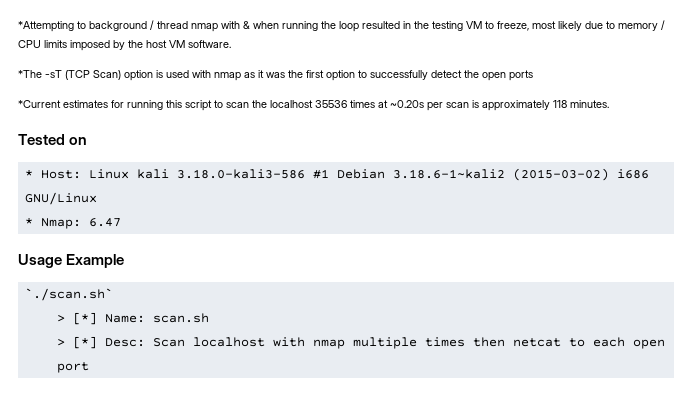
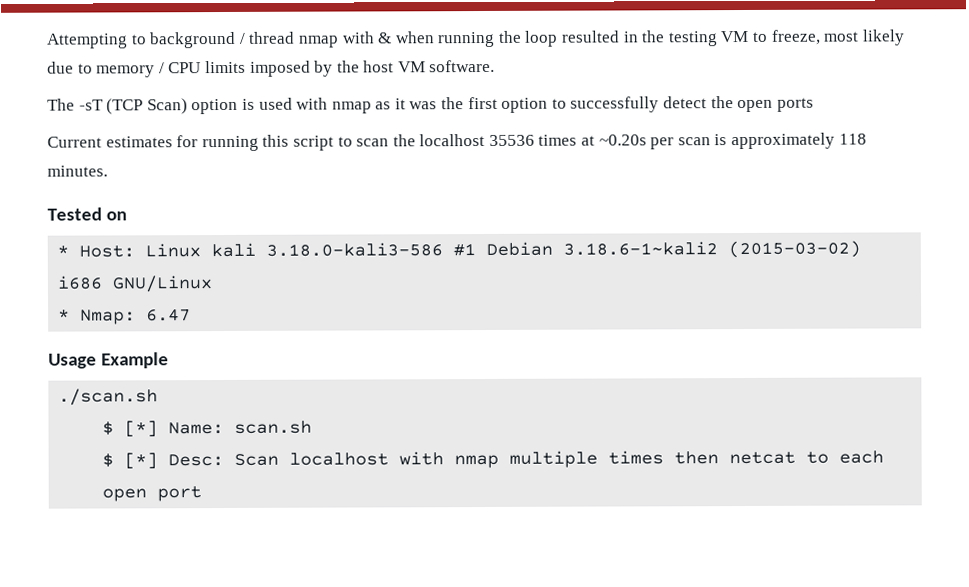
- *Attempting to background / thread nmap with & when running the loop resulted in the testing VM to freeze, most likely due to memory / CPU limits imposed by the host VM software.
+ Attempting to background / thread nmap with & when running the loop resulted in the testing VM to freeze, most likely due to memory / CPU limits imposed by the host VM software.
- *The -sT (TCP Scan) option is used with nmap as it was the first option to successfully detect the open ports
+ The -sT (TCP Scan) option is used with nmap as it was the first option to successfully detect the open ports
- *Current estimates for running this script to scan the localhost 35536 times at ~0.20s per scan is approximately 118 minutes.
+ Current estimates for running this script to scan the localhost 35536 times at ~0.20s per scan is approximately 118 minutes.
- `./scan.sh`
- > [*] Name: scan.sh
+ ./scan.sh
+ $ [*] Name: scan.sh
- > [*] Desc: Scan localhost with nmap multiple times then netcat to each open port
+ $ [*] Desc: Scan localhost with nmap multiple times then netcat to each open port

